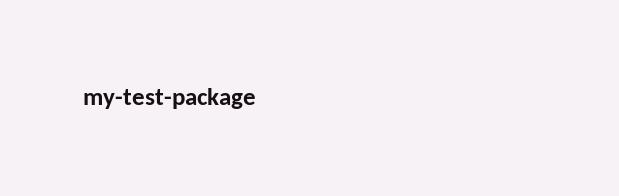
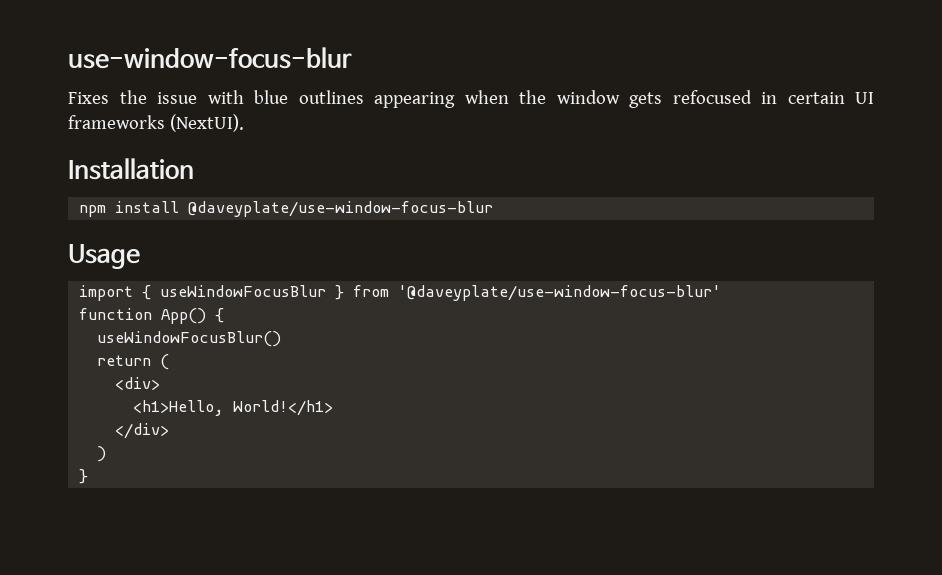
- my-test-package
+ use-window-focus-blur
+ Fixes the issue with blue outlines appearing when the window gets refocused in certain UI frameworks (NextUI).
+ Installation
+ npm install @daveyplate/use-window-focus-blur
+ Usage
+ import { useWindowFocusBlur } from '@daveyplate/use-window-focus-blur'
+ function App() {
+ useWindowFocusBlur()
+ return (
+ <div>
+ <h1>Hello, World!</h1>
+ </div>
+ )
+ }

